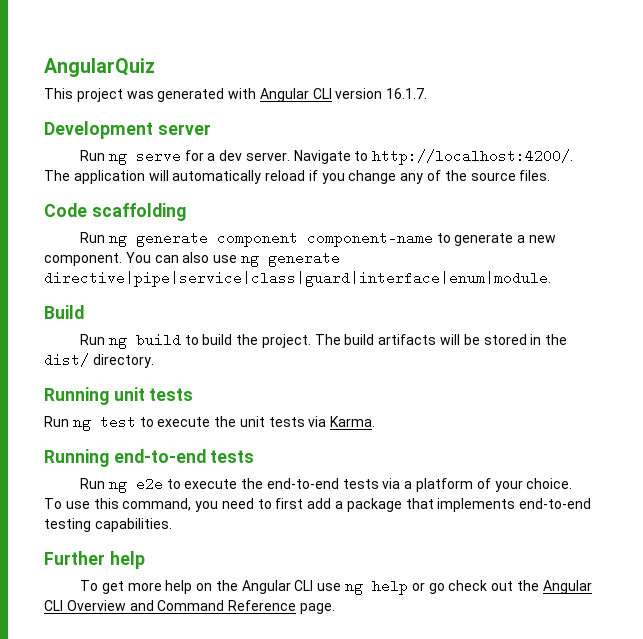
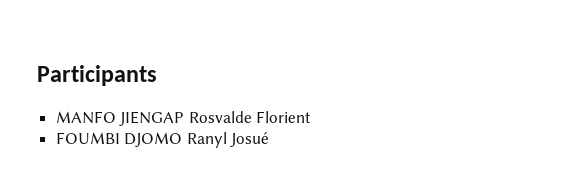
- AngularQuiz
- This project was generated with Angular CLI version 16.1.7.
- Development server
- Run ng serve for a dev server. Navigate to http://localhost:4200/. The application will automatically reload if you change any of the source files.
- Code scaffolding
- Run ng generate component component-name to generate a new component. You can also use ng generate directive|pipe|service|class|guard|interface|enum|module.
- Build
- Run ng build to build the project. The build artifacts will be stored in the dist/ directory.
- Running unit tests
- Run ng test to execute the unit tests via Karma.
- Running end-to-end tests
- Run ng e2e to execute the end-to-end tests via a platform of your choice. To use this command, you need to first add a package that implements end-to-end testing capabilities.
- Further help
- To get more help on the Angular CLI use ng help or go check out the Angular CLI Overview and Command Reference page.
+ Participants
+ MANFO JIENGAP Rosvalde Florient
+ FOUMBI DJOMO Ranyl Josué

